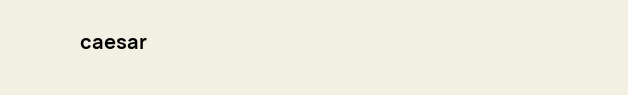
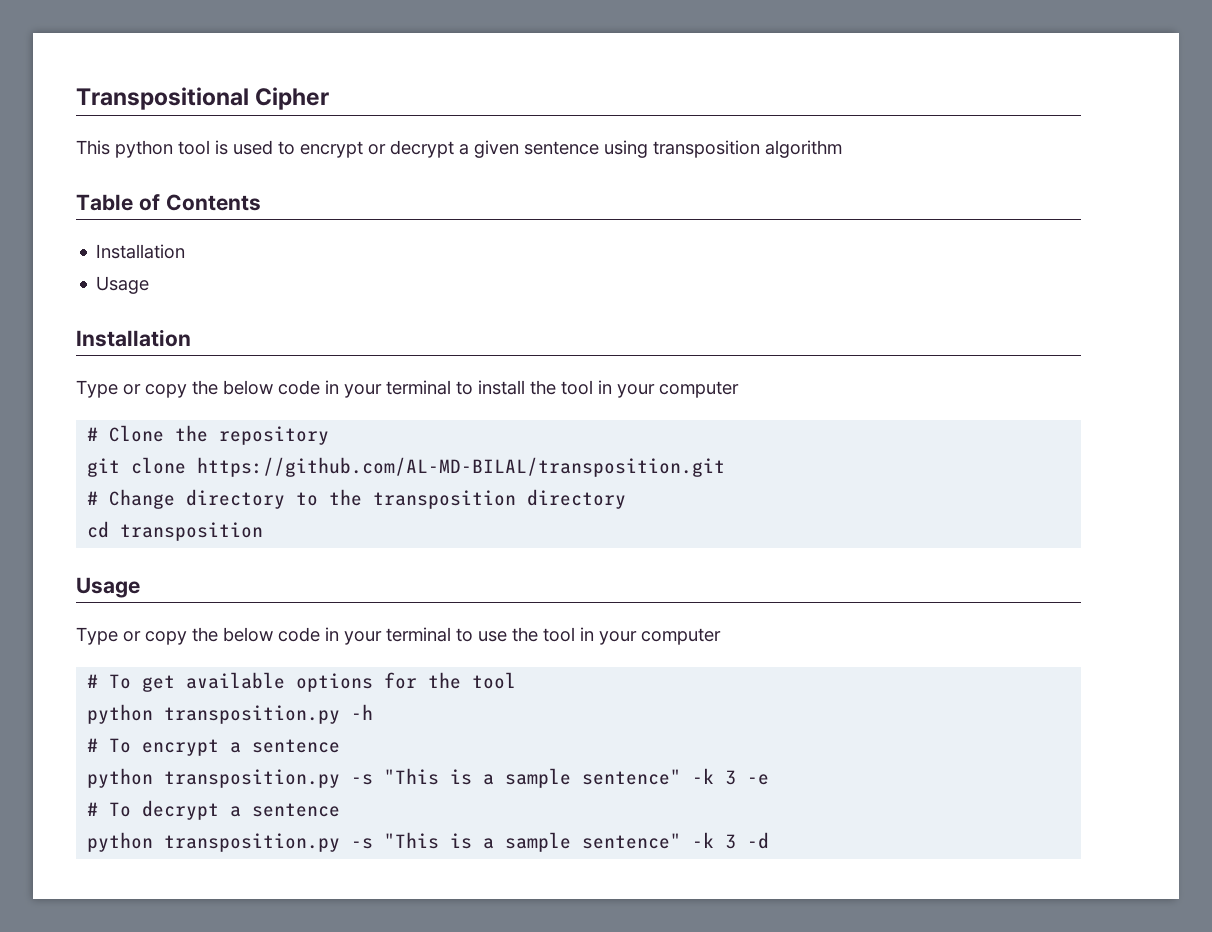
- caesar
+ Transpositional Cipher
+ This python tool is used to encrypt or decrypt a given sentence using transposition algorithm
+ Table of Contents
+ Installation
+ Usage
+ Installation
+ Type or copy the below code in your terminal to install the tool in your computer
+ # Clone the repository
+ git clone https://github.com/AL-MD-BILAL/transposition.git
+ # Change directory to the transposition directory
+ cd transposition
+ Usage
+ Type or copy the below code in your terminal to use the tool in your computer
+ # To get available options for the tool
+ python transposition.py -h
+ # To encrypt a sentence
+ python transposition.py -s "This is a sample sentence" -k 3 -e
+ # To decrypt a sentence
+ python transposition.py -s "This is a sample sentence" -k 3 -d

